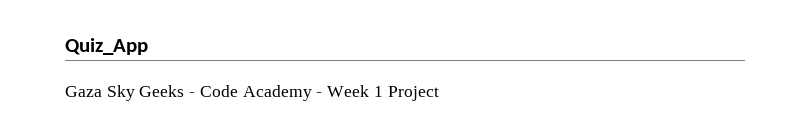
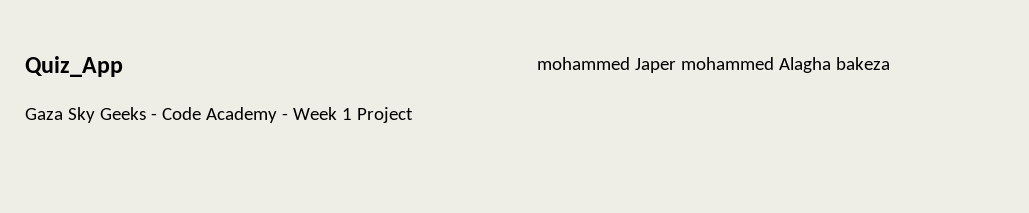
- Gaza Sky Geeks - Code Academy - Week 1 Project
+ Gaza Sky Geeks - Code Academy - Week 1 Project mohammed Japer mohammed Alagha bakeza

